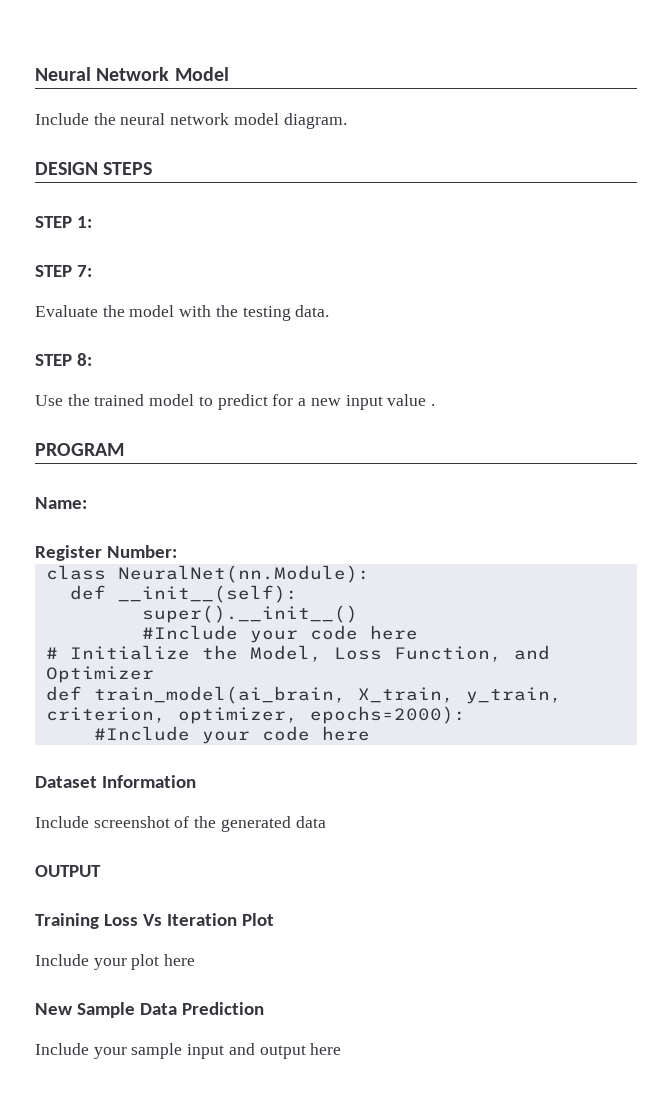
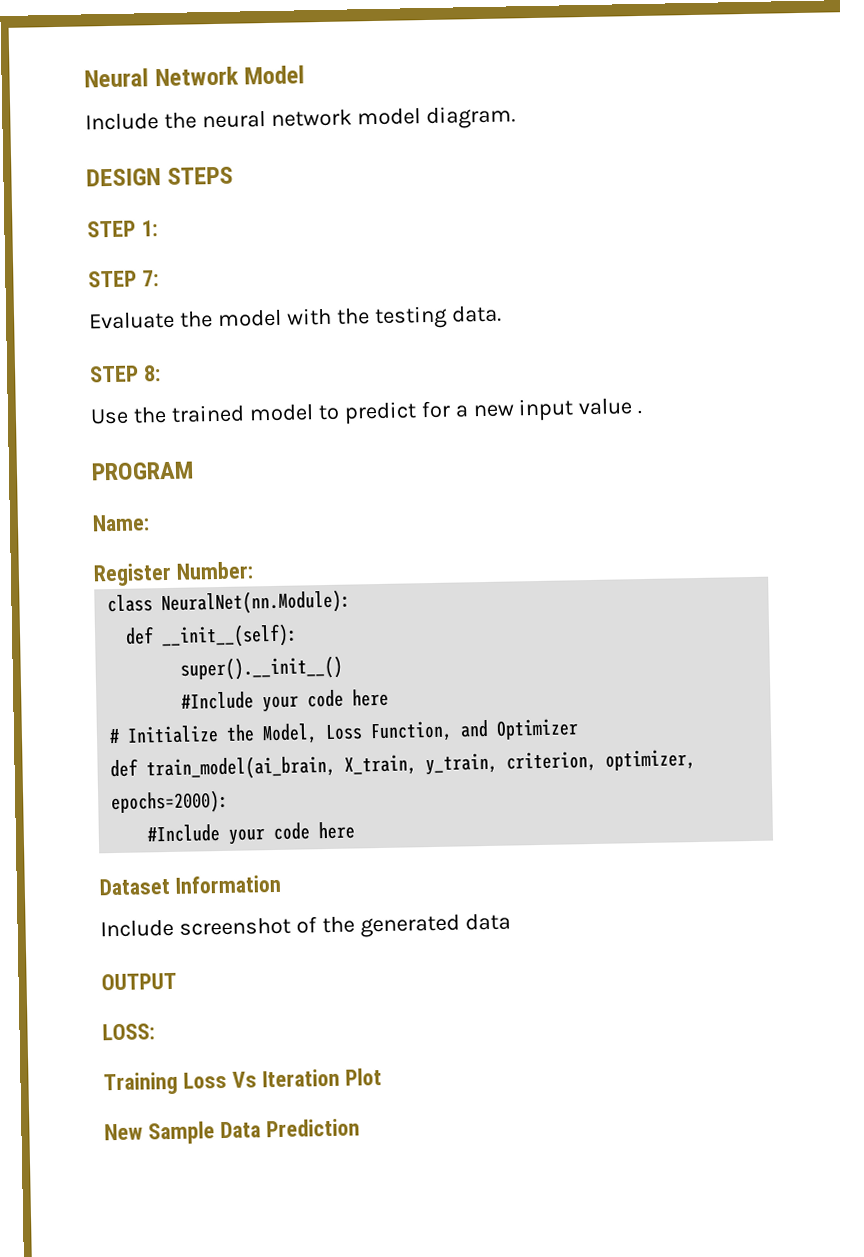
+ LOSS:
- Include your plot here
- Include your sample input and output here

